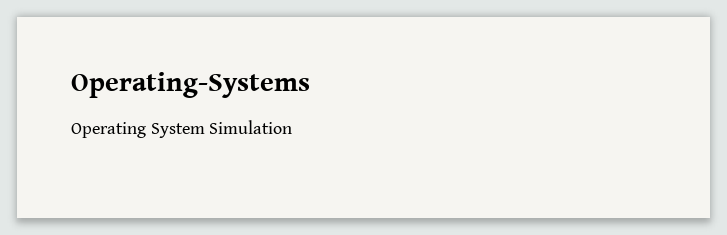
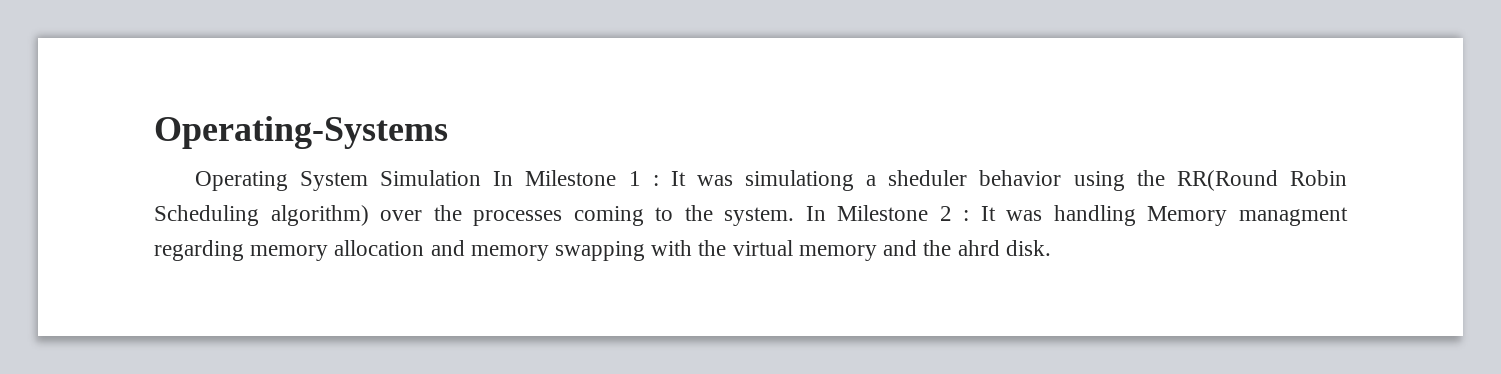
- Operating System Simulation
+ Operating System Simulation In Milestone 1 : It was simulationg a sheduler behavior using the RR(Round Robin Scheduling algorithm) over the processes coming to the system. In Milestone 2 : It was handling Memory managment regarding memory allocation and memory swapping with the virtual memory and the ahrd disk.

